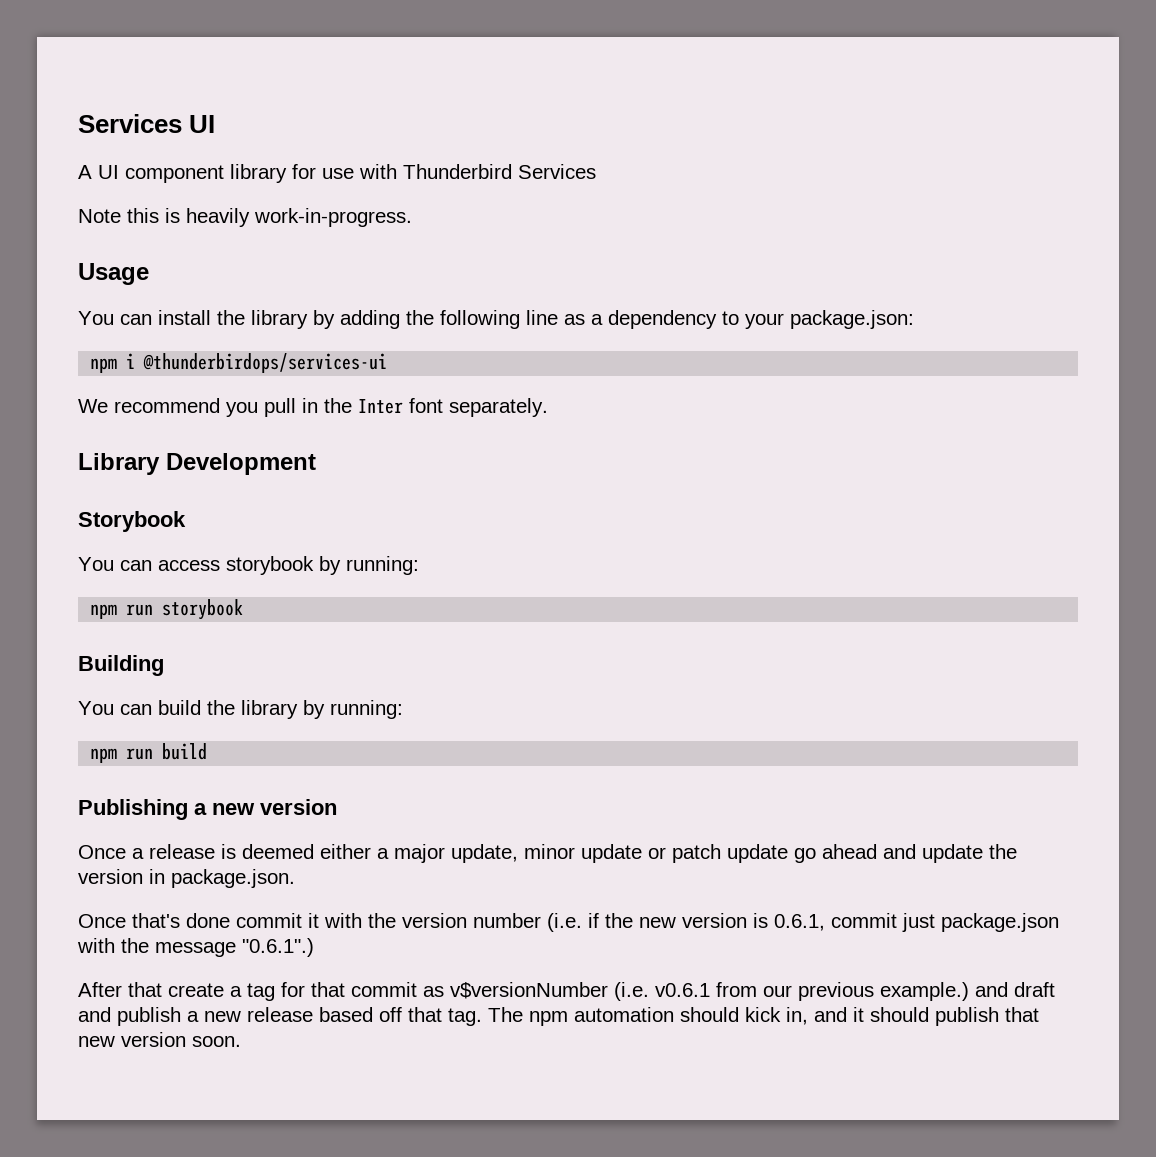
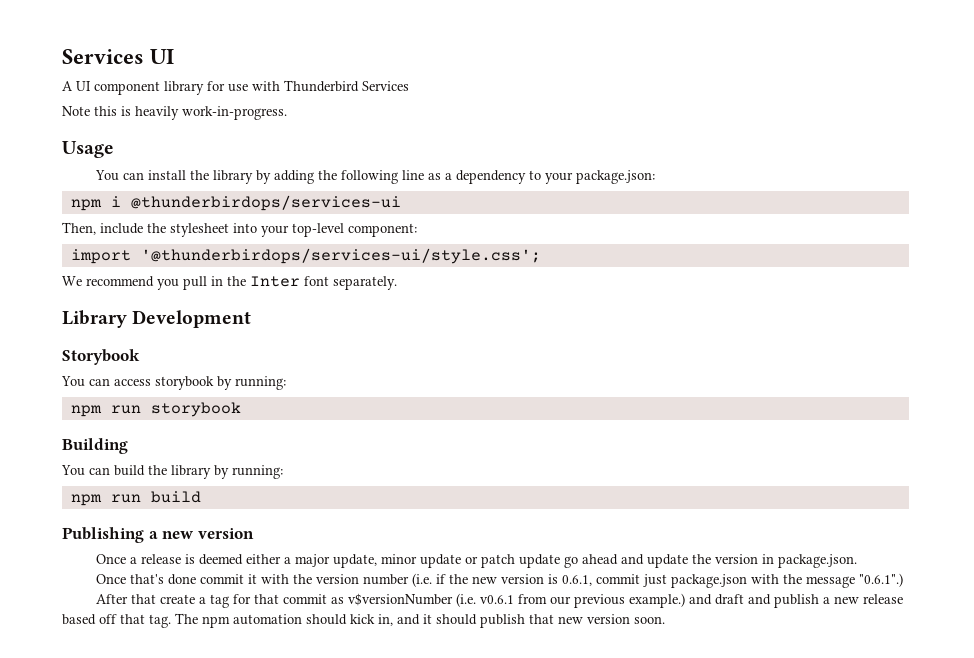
+ Then, include the stylesheet into your top-level component:
+ import '@thunderbirdops/services-ui/style.css';

